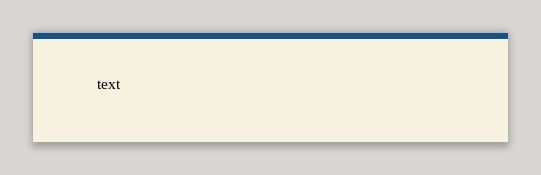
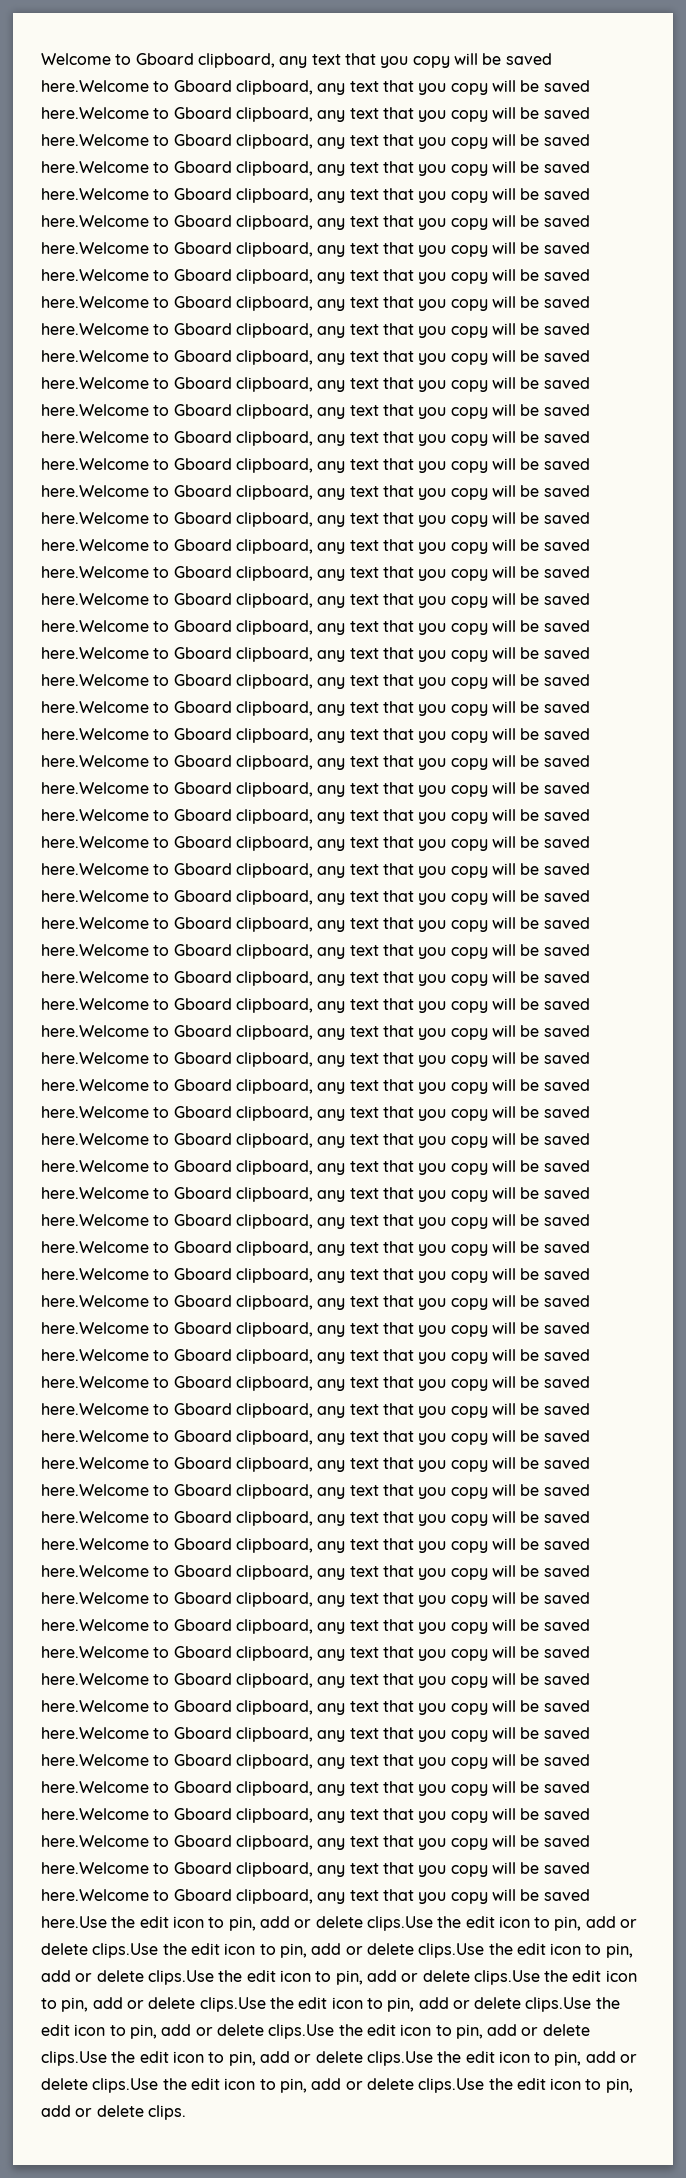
- text
+ Welcome to Gboard clipboard, any text that you copy will be saved here.Welcome to Gboard clipboard, any text that you copy will be saved here.Welcome to Gboard clipboard, any text that you copy will be saved here.Welcome to Gboard clipboard, any text that you copy will be saved here.Welcome to Gboard clipboard, any text that you copy will be saved here.Welcome to Gboard clipboard, any text that you copy will be saved here.Welcome to Gboard clipboard, any text that you copy will be saved here.Welcome to Gboard clipboard, any text that you copy will be saved here.Welcome to Gboard clipboard, any text that you copy will be saved here.Welcome to Gboard clipboard, any text that you copy will be saved here.Welcome to Gboard clipboard, any text that you copy will be saved here.Welcome to Gboard clipboard, any text that you copy will be saved here.Welcome to Gboard clipboard, any text that you copy will be saved here.Welcome to Gboard clipboard, any text that you copy will be saved here.Welcome to Gboard clipboard, any text that you copy will be saved here.Welcome to Gboard clipboard, any text that you copy will be saved here.Welcome to Gboard clipboard, any text that you copy will be saved here.Welcome to Gboard clipboard, any text that you copy will be saved here.Welcome to Gboard clipboard, any text that you copy will be saved here.Welcome to Gboard clipboard, any text that you copy will be saved here.Welcome to Gboard clipboard, any text that you copy will be saved here.Welcome to Gboard clipboard, any text that you copy will be saved here.Welcome to Gboard clipboard, any text that you copy will be saved here.Welcome to Gboard clipboard, any text that you copy will be saved here.Welcome to Gboard clipboard, any text that you copy will be saved here.Welcome to Gboard clipboard, any text that you copy will be saved here.Welcome to Gboard clipboard, any text that you copy will be saved here.Welcome to Gboard clipboard, any text that you copy will be saved here.Welcome to Gboard clipboard, any text that you copy will be saved here.Welcome to Gboard clipboard, any text that you copy will be saved here.Welcome to Gboard clipboard, any text that you copy will be saved here.Welcome to Gboard clipboard, any text that you copy will be saved here.Welcome to Gboard clipboard, any text that you copy will be saved here.Welcome to Gboard clipboard, any text that you copy will be saved here.Welcome to Gboard clipboard, any text that you copy will be saved here.Welcome to Gboard clipboard, any text that you copy will be saved here.Welcome to Gboard clipboard, any text that you copy will be saved here.Welcome to Gboard clipboard, any text that you copy will be saved here.Welcome to Gboard clipboard, any text that you copy will be saved here.Welcome to Gboard clipboard, any text that you copy will be saved here.Welcome to Gboard clipboard, any text that you copy will be saved here.Welcome to Gboard clipboard, any text that you copy will be saved here.Welcome to Gboard clipboard, any text that you copy will be saved here.Welcome to Gboard clipboard, any text that you copy will be saved here.Welcome to Gboard clipboard, any text that you copy will be saved here.Welcome to Gboard clipboard, any text that you copy will be saved here.Welcome to Gboard clipboard, any text that you copy will be saved here.Welcome to Gboard clipboard, any text that you copy will be saved here.Welcome to Gboard clipboard, any text that you copy will be saved here.Welcome to Gboard clipboard, any text that you copy will be saved here.Welcome to Gboard clipboard, any text that you copy will be saved here.Welcome to Gboard clipboard, any text that you copy will be saved here.Welcome to Gboard clipboard, any text that you copy will be saved here.Welcome to Gboard clipboard, any text that you copy will be saved here.Welcome to Gboard clipboard, any text that you copy will be saved here.Welcome to Gboard clipboard, any text that you copy will be saved here.Welcome to Gboard clipboard, any text that you copy will be saved here.Welcome to Gboard clipboard, any text that you copy will be saved here.Welcome to Gboard clipboard, any text that you copy will be saved here.Welcome to Gboard clipboard, any text that you copy will be saved here.Welcome to Gboard clipboard, any text that you copy will be saved here.Welcome to Gboard clipboard, any text that you copy will be saved here.Welcome to Gboard clipboard, any text that you copy will be saved here.Welcome to Gboard clipboard, any text that you copy will be saved here.Welcome to Gboard clipboard, any text that you copy will be saved here.Welcome to Gboard clipboard, any text that you copy will be saved here.Welcome to Gboard clipboard, any text that you copy will be saved here.Welcome to Gboard clipboard, any text that you copy will be saved here.Welcome to Gboard clipboard, any text that you copy will be saved here.Use the edit icon to pin, add or delete clips.Use the edit icon to pin, add or delete clips.Use the edit icon to pin, add or delete clips.Use the edit icon to pin, add or delete clips.Use the edit icon to pin, add or delete clips.Use the edit icon to pin, add or delete clips.Use the edit icon to pin, add or delete clips.Use the edit icon to pin, add or delete clips.Use the edit icon to pin, add or delete clips.Use the edit icon to pin, add or delete clips.Use the edit icon to pin, add or delete clips.Use the edit icon to pin, add or delete clips.Use the edit icon to pin, add or delete clips.

